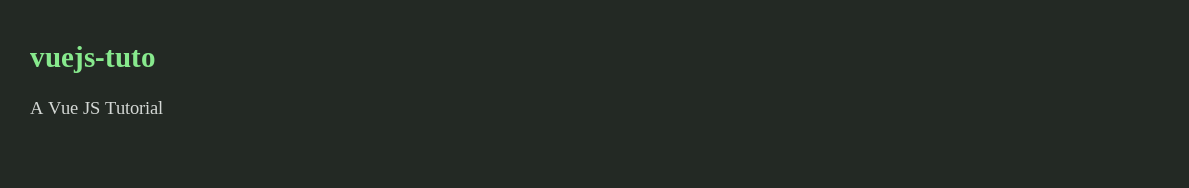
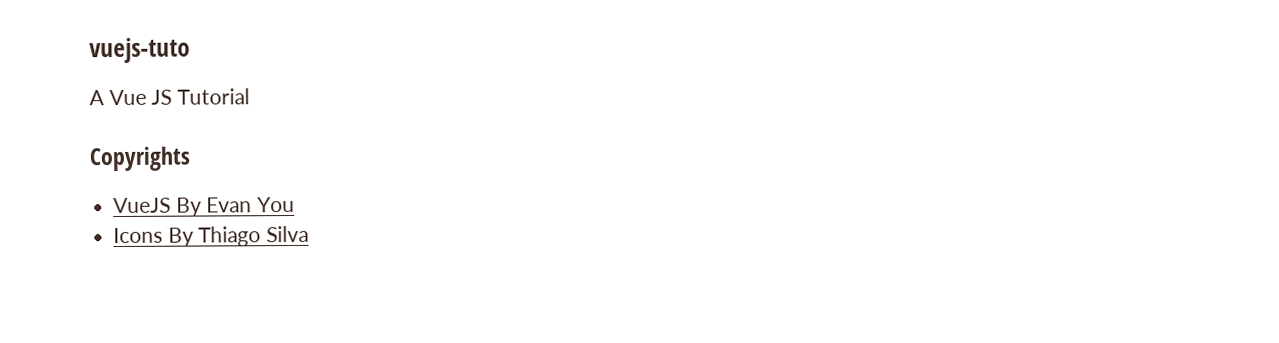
+ Copyrights
+ VueJS By Evan You
+ Icons By Thiago Silva

